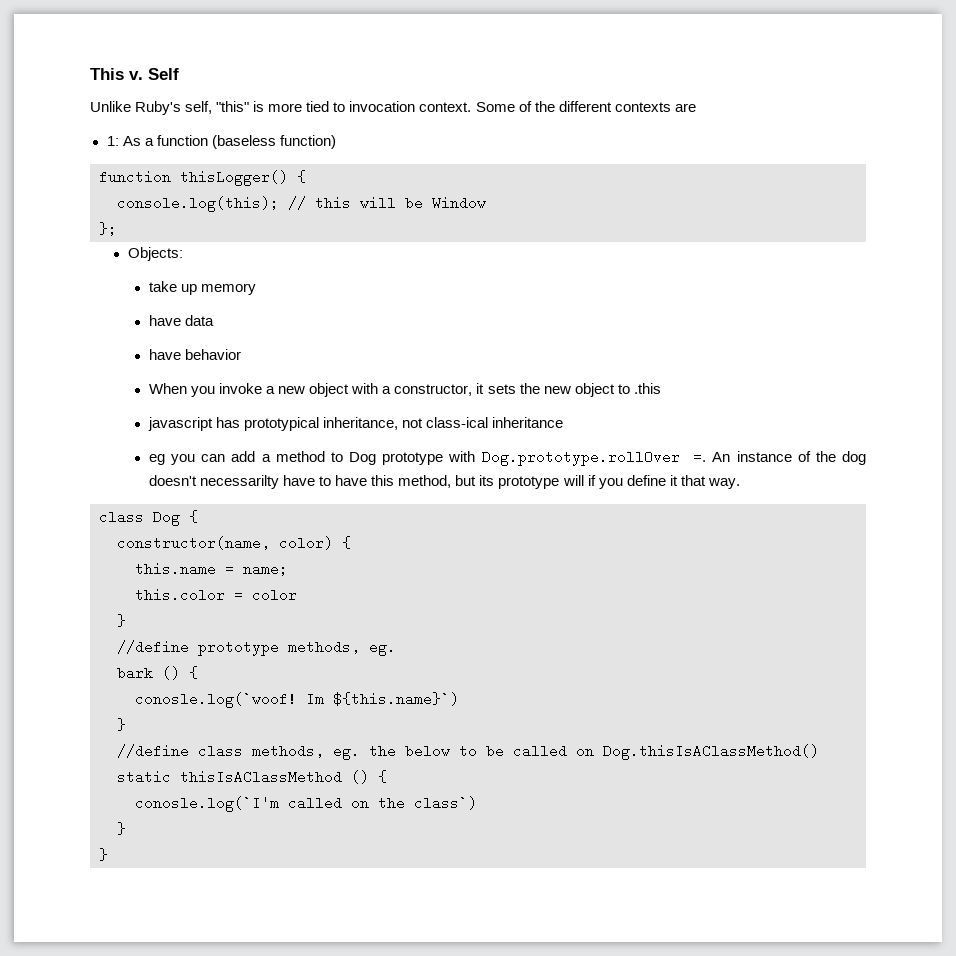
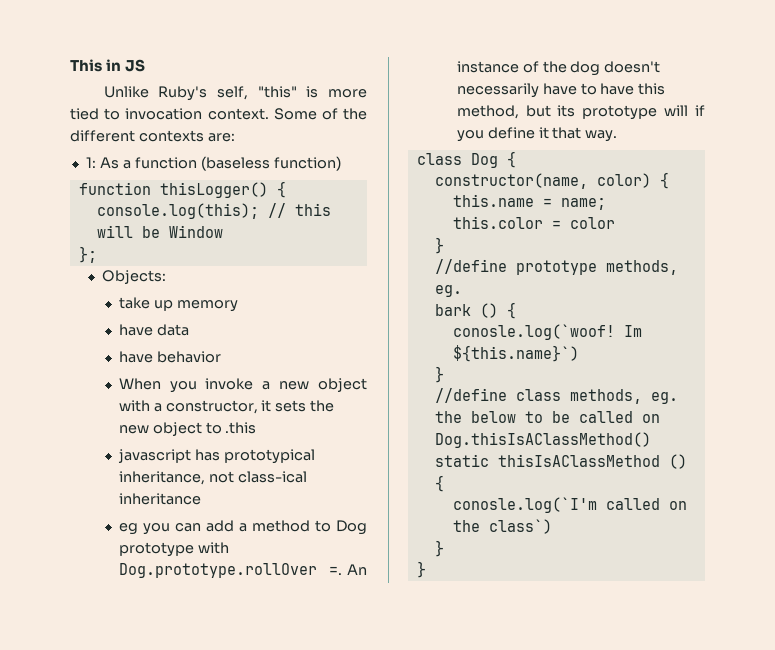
- This v. Self
+ This in JS
- Some of the different contexts are
+ Some of the different contexts are:
- An instance of the dog doesn't necessarilty have to have this method, but its prototype will if you define it that way.
+ An instance of the dog doesn't necessarily have to have this method, but its prototype will if you define it that way.

